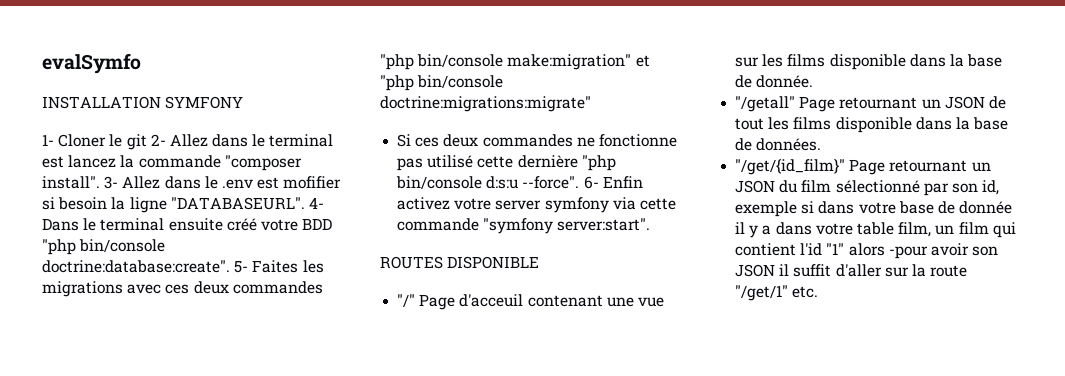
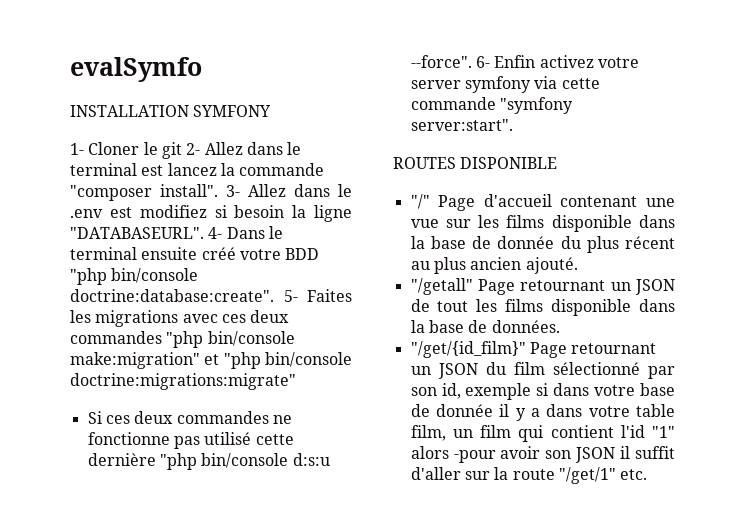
- 3- Allez dans le .env est mofifier si besoin la ligne "DATABASEURL".
+ 3- Allez dans le .env est modifiez si besoin la ligne "DATABASEURL".
- "/" Page d'acceuil contenant une vue sur les films disponible dans la base de donnée.
+ "/" Page d'accueil contenant une vue sur les films disponible dans la base de donnée du plus récent au plus ancien ajouté.

